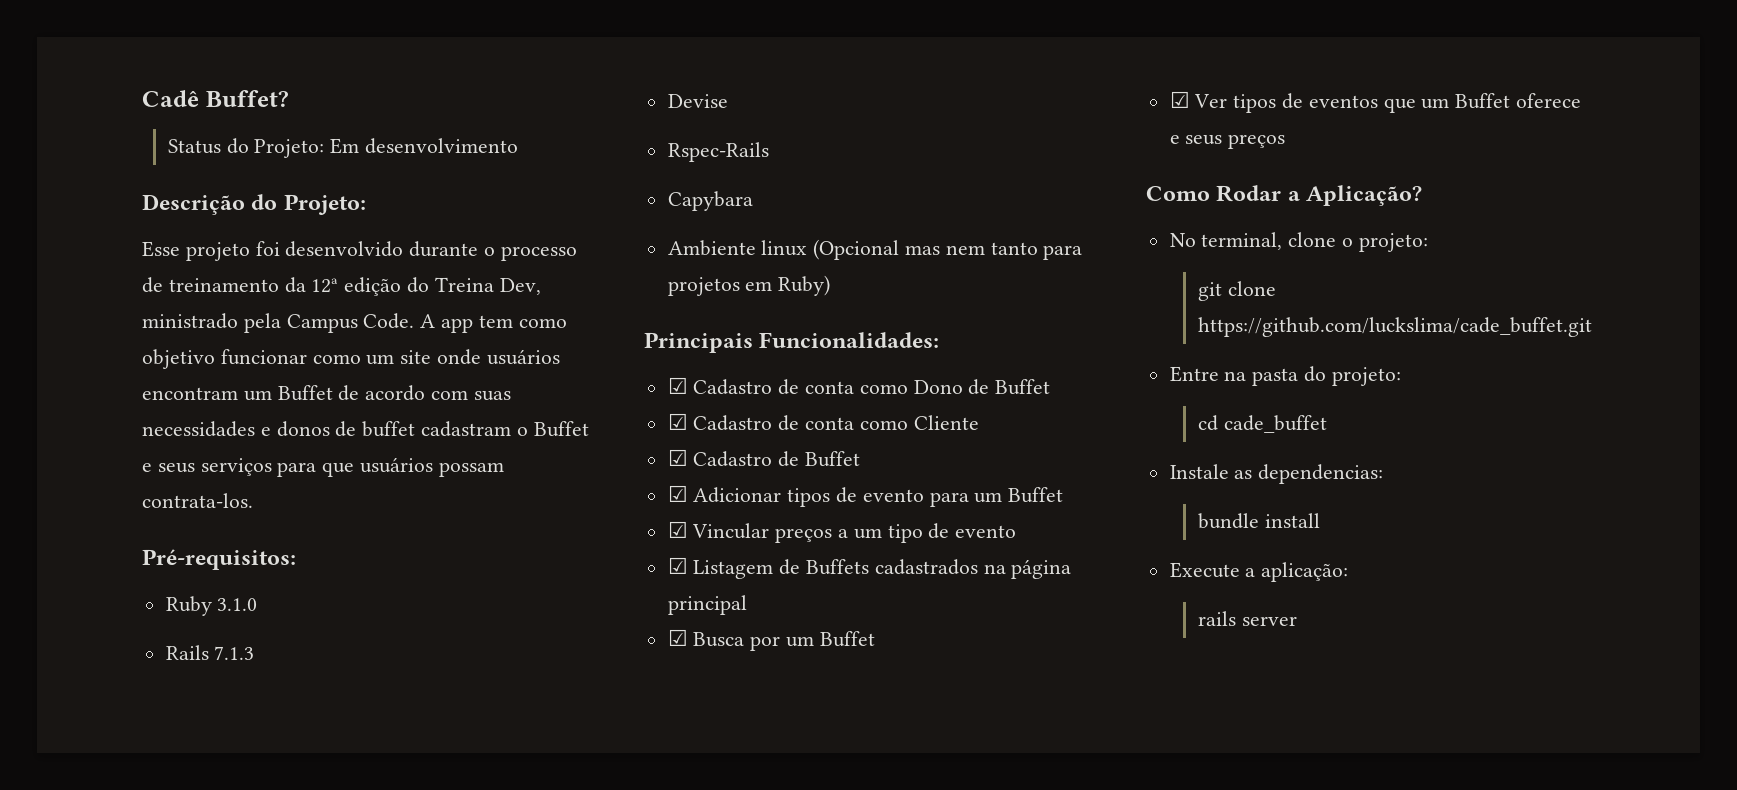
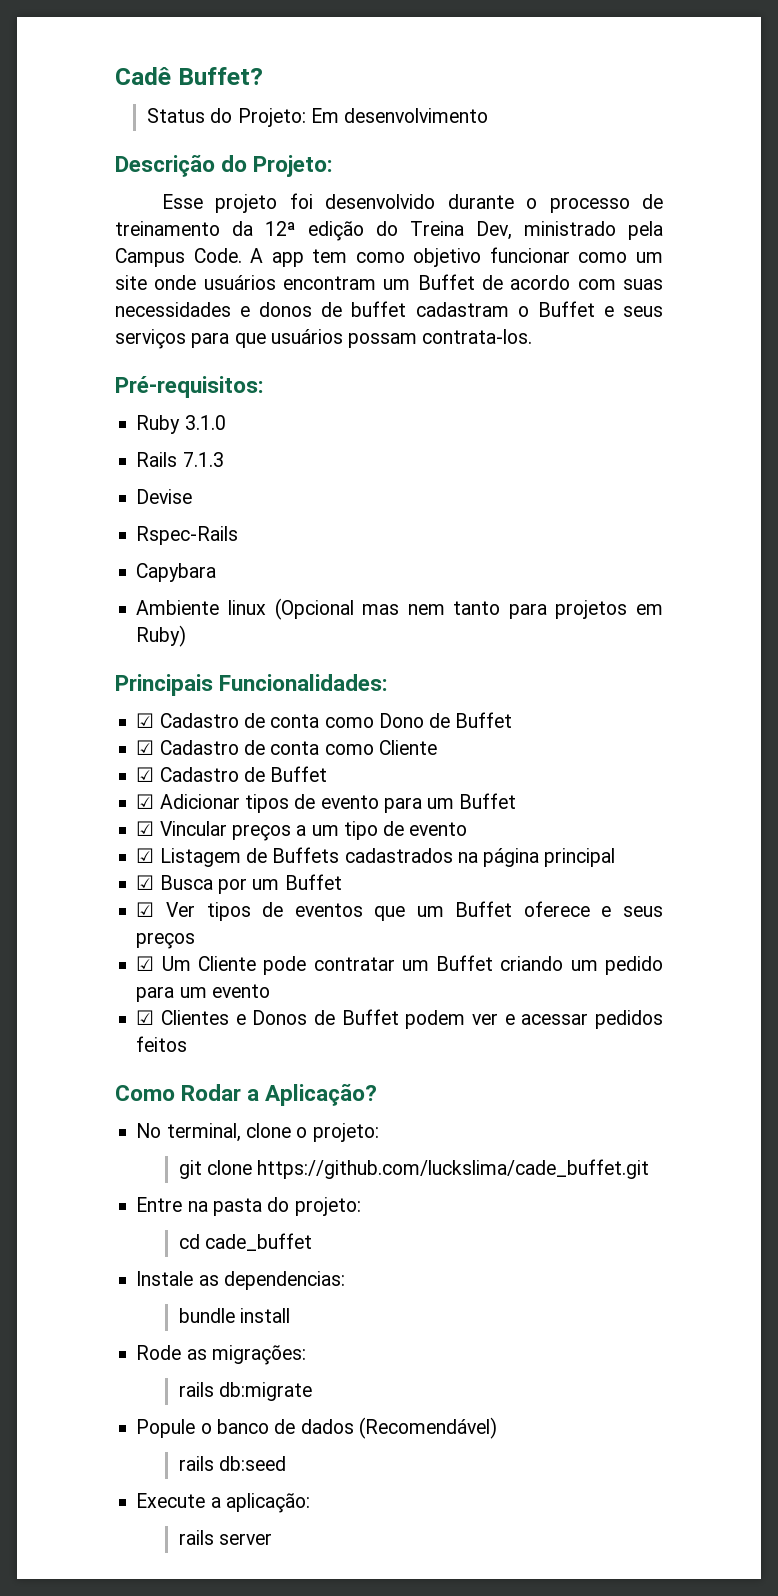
+ ☑ Um Cliente pode contratar um Buffet criando um pedido para um evento
+ ☑ Clientes e Donos de Buffet podem ver e acessar pedidos feitos
+ Rode as migrações:
+ rails db:migrate
+ Popule o banco de dados (Recomendável)
+ rails db:seed

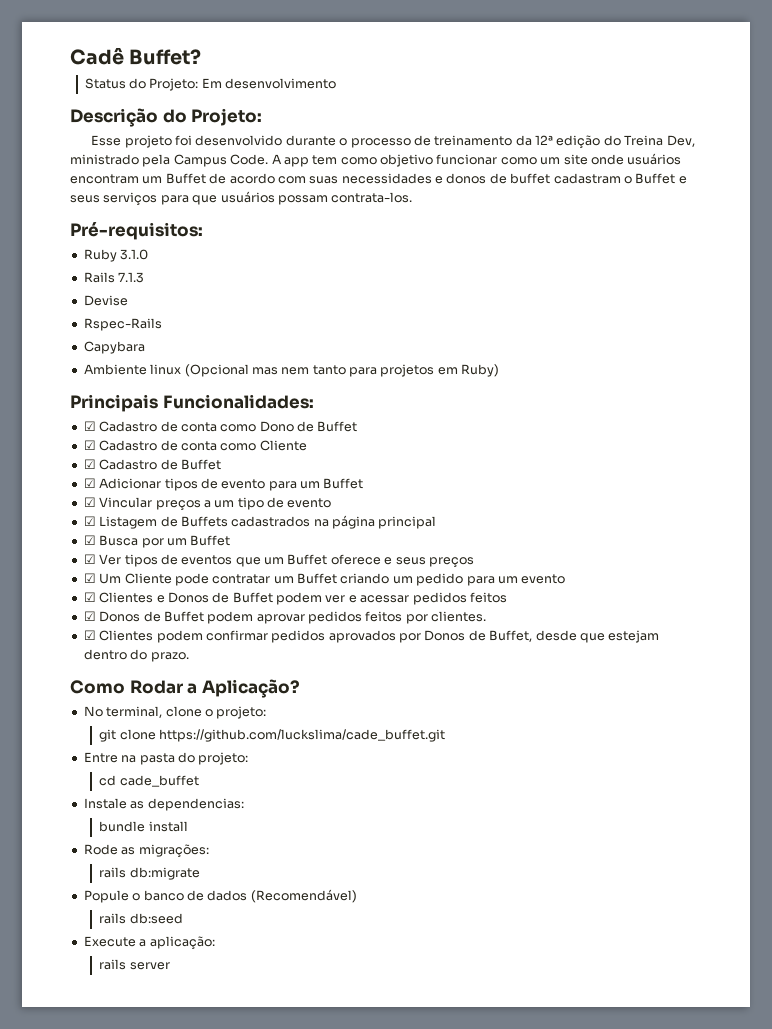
+ ☑ Donos de Buffet podem aprovar pedidos feitos por clientes.
+ ☑ Clientes podem confirmar pedidos aprovados por Donos de Buffet, desde que estejam dentro do prazo.

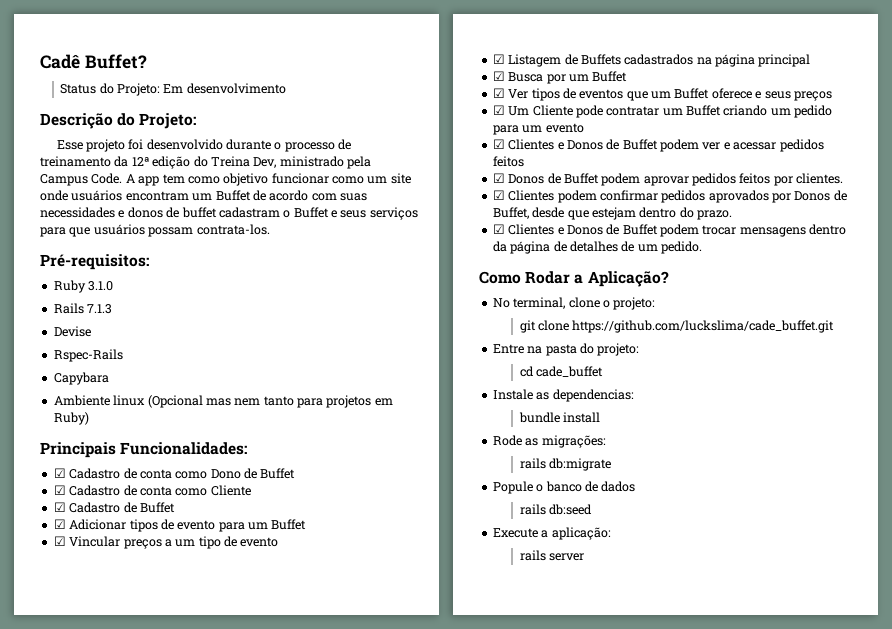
+ ☑ Clientes e Donos de Buffet podem trocar mensagens dentro da página de detalhes de um pedido.
- Popule o banco de dados (Recomendável)
+ Popule o banco de dados

